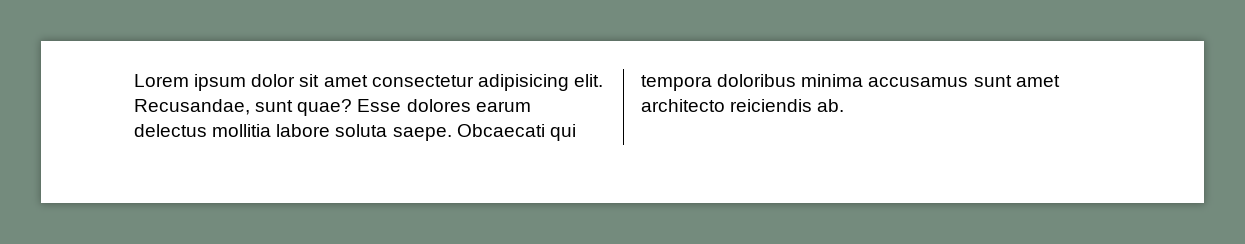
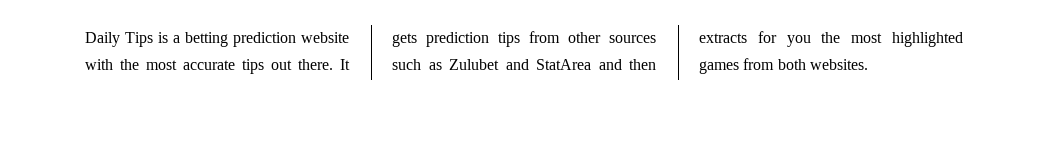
- Lorem ipsum dolor sit amet consectetur adipisicing elit. Recusandae, sunt quae? Esse dolores earum delectus mollitia labore soluta saepe. Obcaecati qui tempora doloribus minima accusamus sunt amet architecto reiciendis ab.
+ Daily Tips is a betting prediction website with the most accurate tips out there. It gets prediction tips from other sources such as Zulubet and StatArea and then extracts for you the most highlighted games from both websites.

